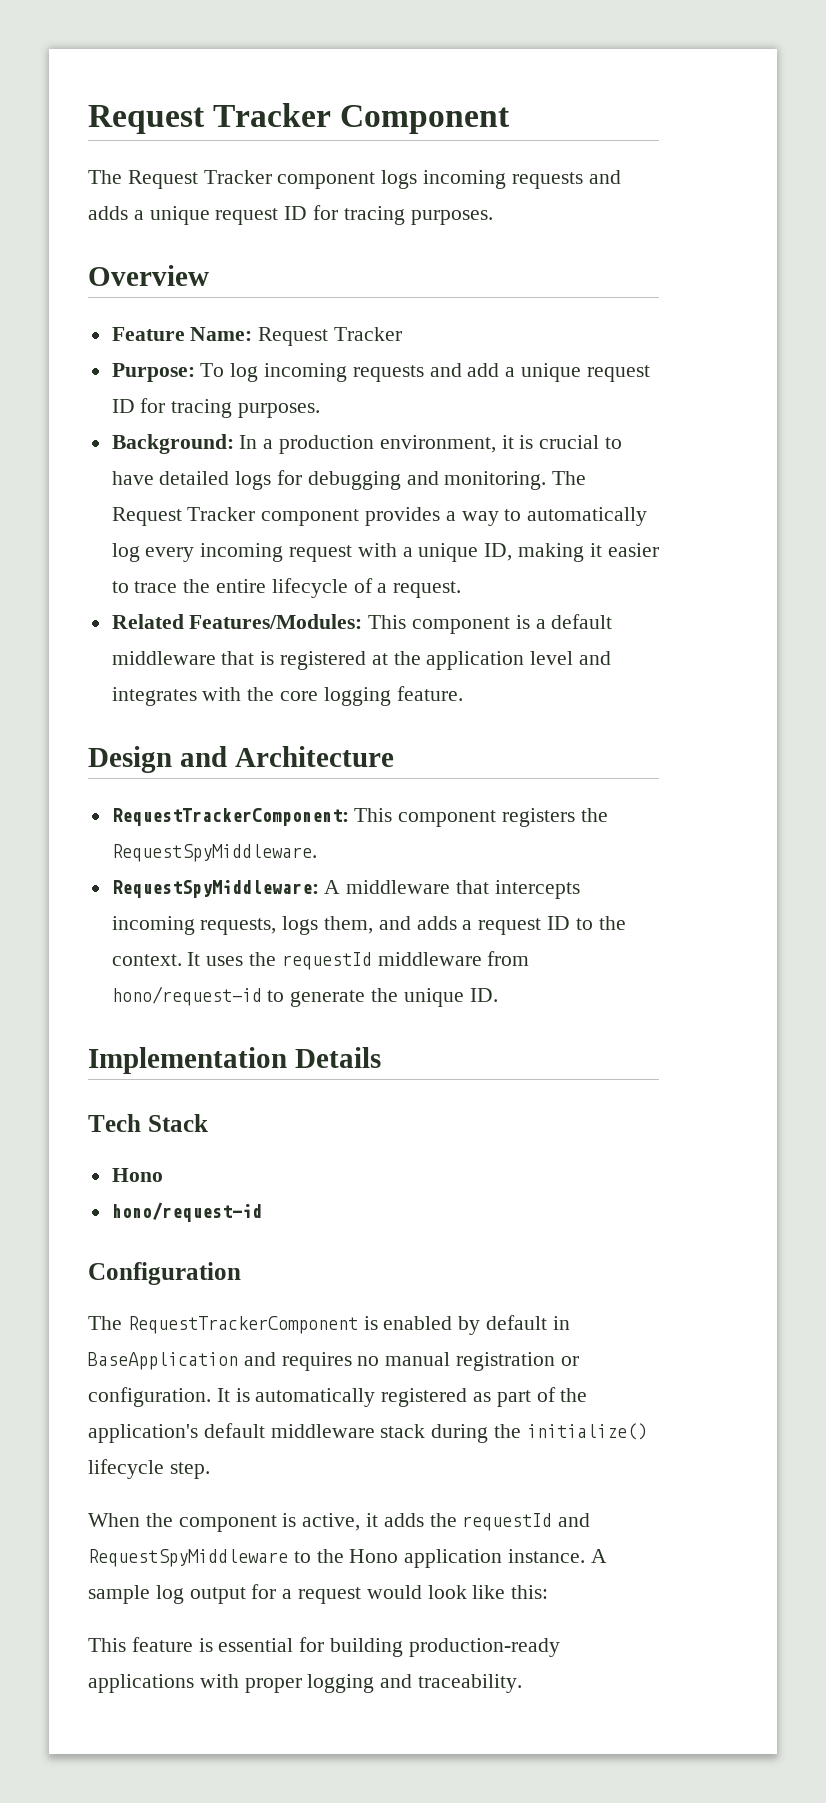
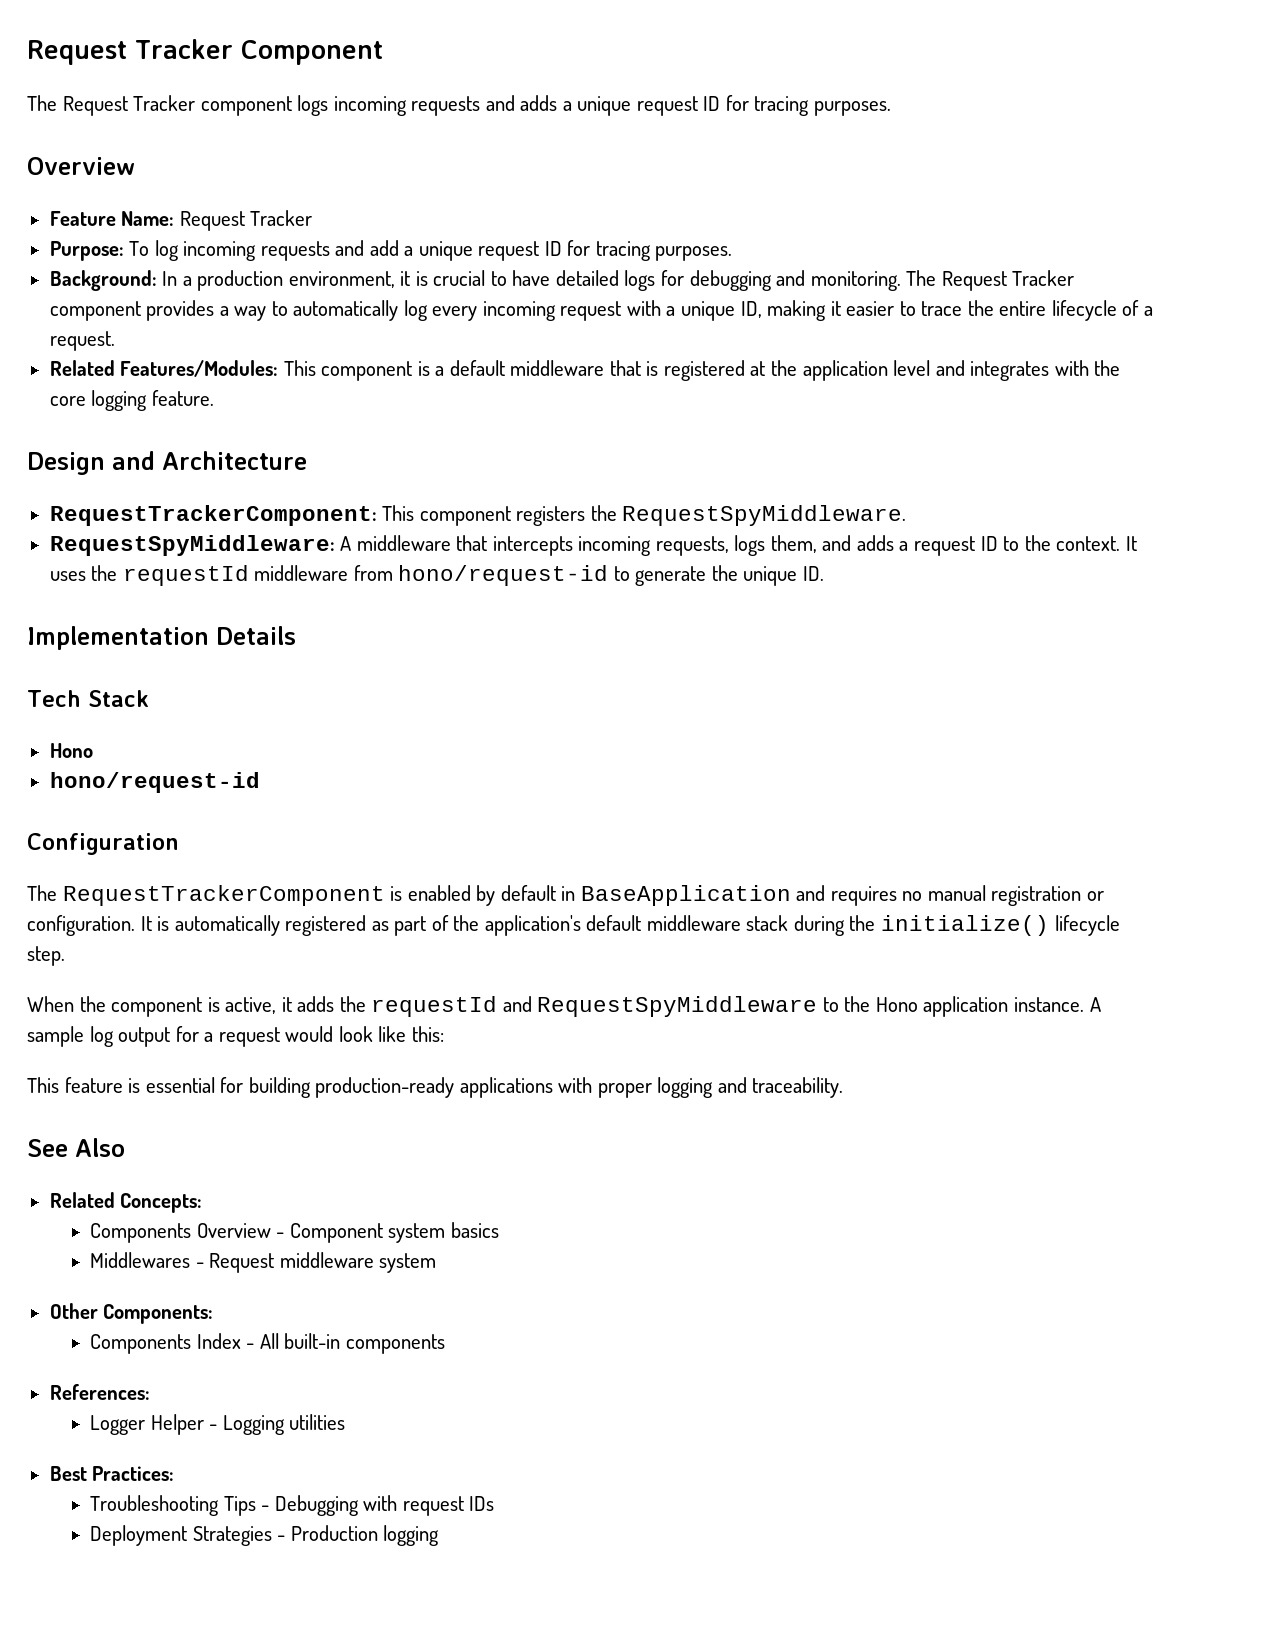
+ See Also
+ Related Concepts:
+ Components Overview - Component system basics
+ Middlewares - Request middleware system
+ Other Components:
+ Components Index - All built-in components
+ References:
+ Logger Helper - Logging utilities
+ Best Practices:
+ Troubleshooting Tips - Debugging with request IDs
+ Deployment Strategies - Production logging

